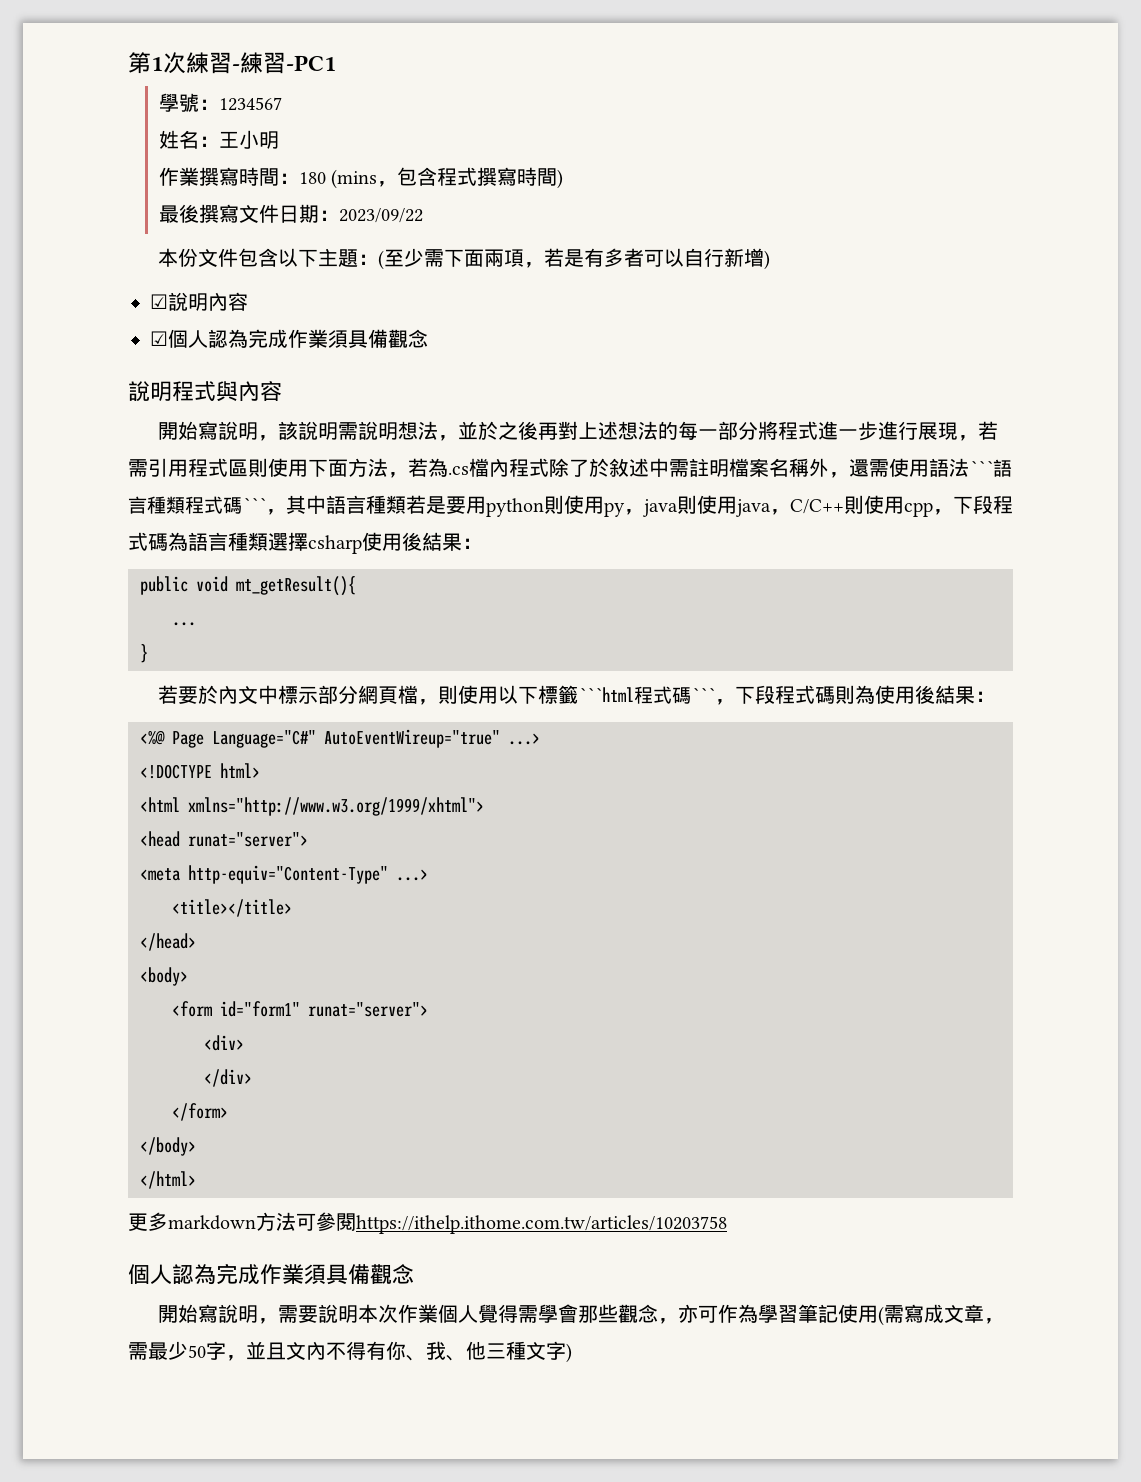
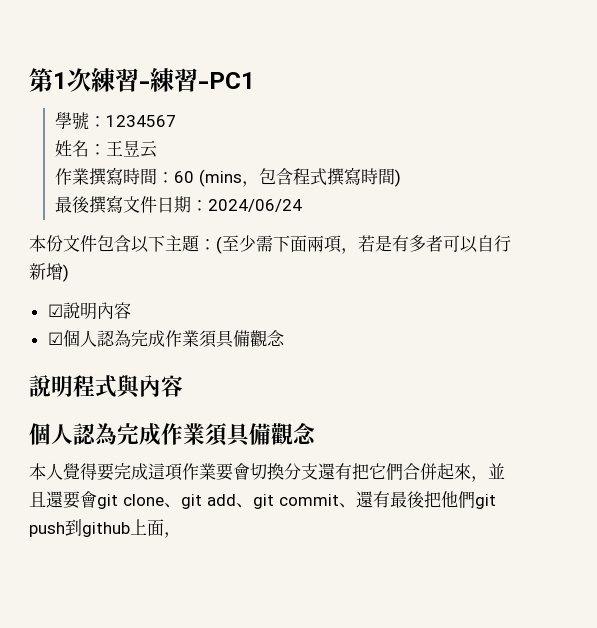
- 姓名：王小明
+ 姓名：王昱云
- 作業撰寫時間：180 (mins，包含程式撰寫時間)
+ 作業撰寫時間：60 (mins，包含程式撰寫時間)
- 最後撰寫文件日期：2023/09/22
+ 最後撰寫文件日期：2024/06/24
  說明程式與內容
- 開始寫說明，該說明需說明想法，並於之後再對上述想法的每一部分將程式進一步進行展現，若需引用程式區則使用下面方法，若為.cs檔內程式除了於敘述中需註明檔案名稱外，還需使用語法```語言種類程式碼```，其中語言種類若是要用python則使用py，java則使用java，C/C++則使用cpp，下段程式碼為語言種類選擇csharp使用後結果：
- public void mt_getResult(){
- ...
- }
- 若要於內文中標示部分網頁檔，則使用以下標籤```html程式碼```，下段程式碼則為使用後結果：
- <%@ Page Language="C#" AutoEventWireup="true" ...>
- <!DOCTYPE html>
- <html xmlns="http://www.w3.org/1999/xhtml">
- <head runat="server">
- <meta http-equiv="Content-Type" ...>
- <title></title>
- </head>
- <body>
- <form id="form1" runat="server">
- <div>
- </div>
- </form>
- </body>
- </html>
- 更多markdown方法可參閱https://ithelp.ithome.com.tw/articles/10203758
  個人認為完成作業須具備觀念
- 開始寫說明，需要說明本次作業個人覺得需學會那些觀念，亦可作為學習筆記使用(需寫成文章，需最少50字，並且文內不得有你、我、他三種文字)
+ 本人覺得要完成這項作業要會切換分支還有把它們合併起來，並且還要會git clone、git add、git commit、還有最後把他們git push到github上面，

